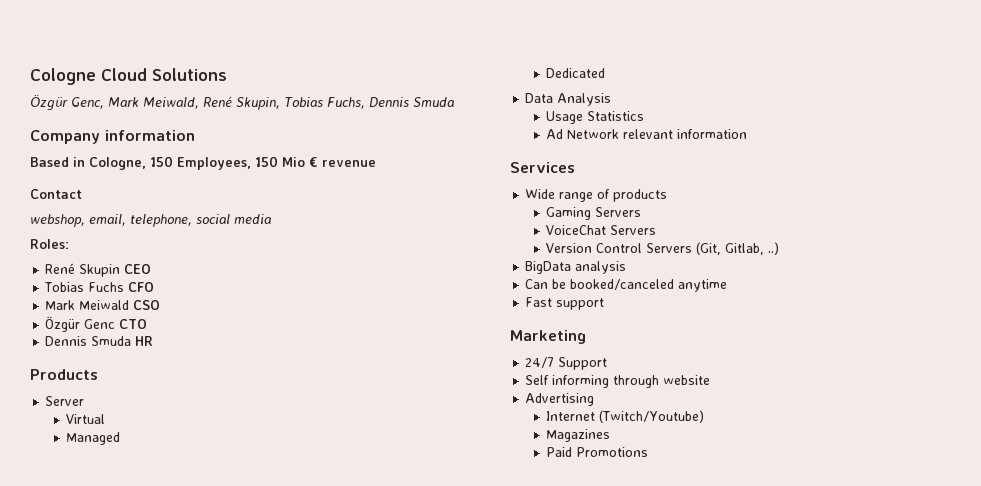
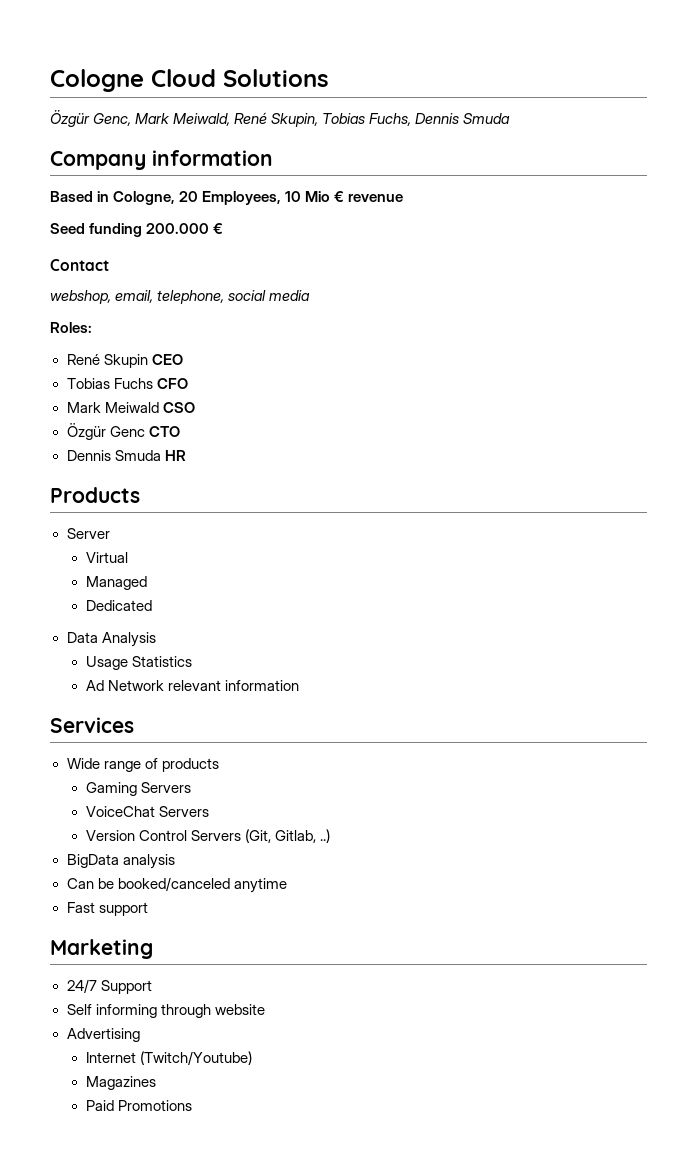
- Based in Cologne, 150 Employees, 150 Mio € revenue
+ Based in Cologne, 20 Employees, 10 Mio € revenue
+ Seed funding 200.000 €

